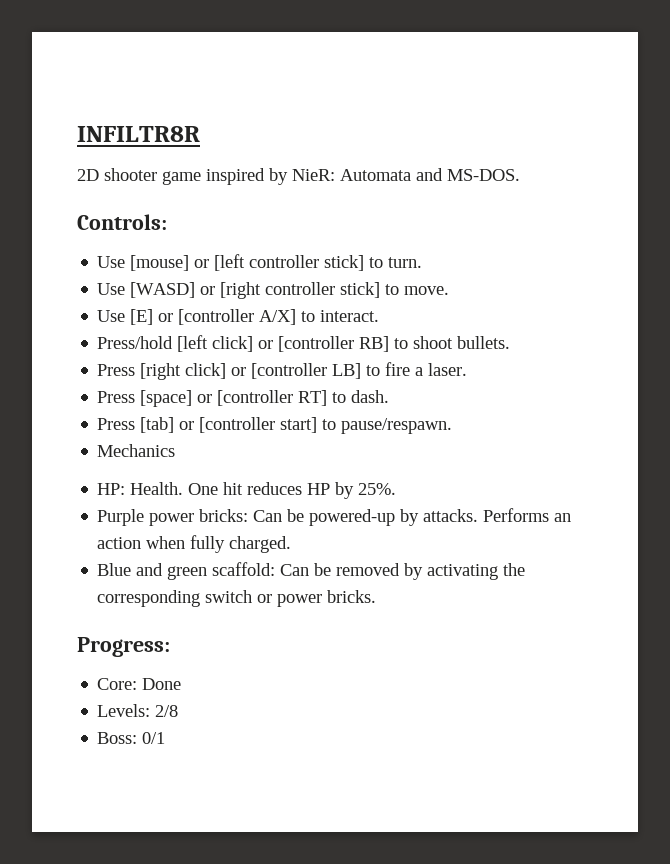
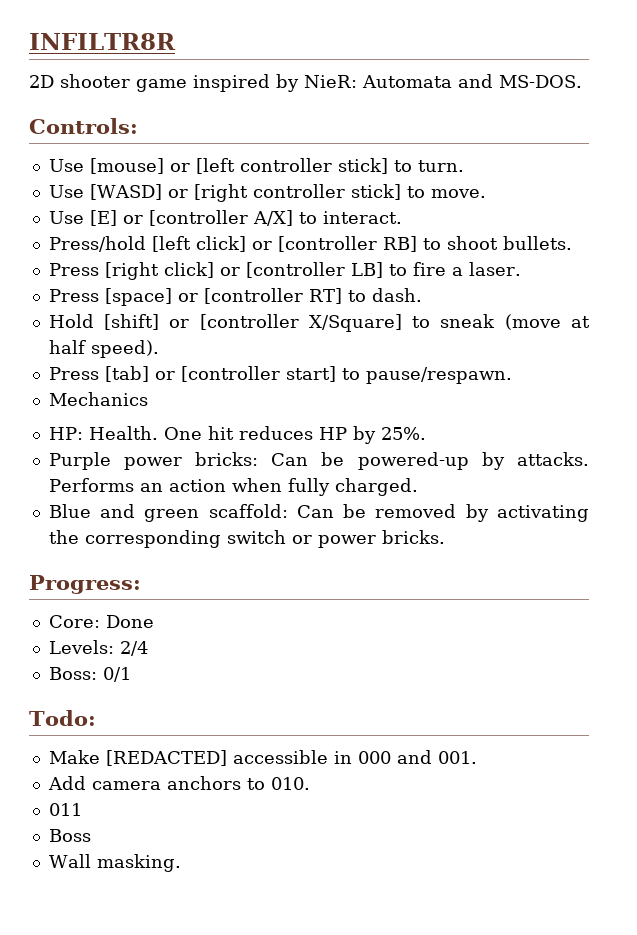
+ Hold [shift] or [controller X/Square] to sneak (move at half speed).
- Levels: 2/8
+ Levels: 2/4
+ Todo:
+ Make [REDACTED] accessible in 000 and 001.
+ Add camera anchors to 010.
+ 011
+ Boss
+ Wall masking.

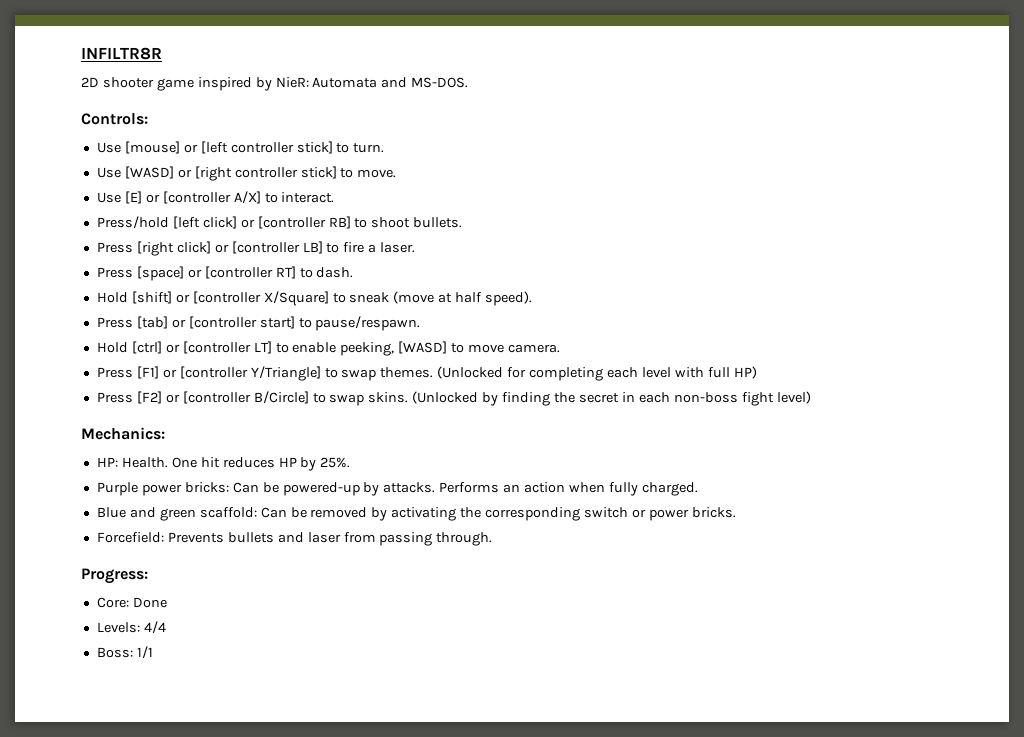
- Mechanics
+ Hold [ctrl] or [controller LT] to enable peeking, [WASD] to move camera.
+ Press [F1] or [controller Y/Triangle] to swap themes. (Unlocked for completing each level with full HP)
+ Press [F2] or [controller B/Circle] to swap skins. (Unlocked by finding the secret in each non-boss fight level)
+ Mechanics:
+ Forcefield: Prevents bullets and laser from passing through.
- Levels: 2/4
+ Levels: 4/4
- Boss: 0/1
- Todo:
- Make [REDACTED] accessible in 000 and 001.
- Add camera anchors to 010.
- 011
- Boss
- Wall masking.
+ Boss: 1/1

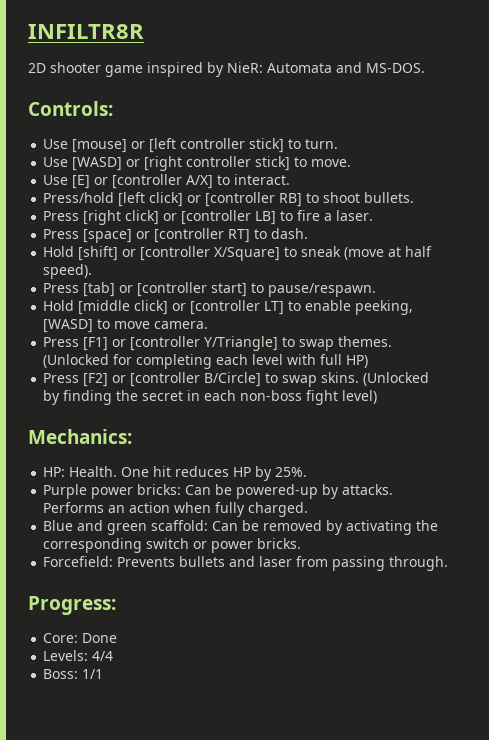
- Hold [ctrl] or [controller LT] to enable peeking, [WASD] to move camera.
+ Hold [middle click] or [controller LT] to enable peeking, [WASD] to move camera.

